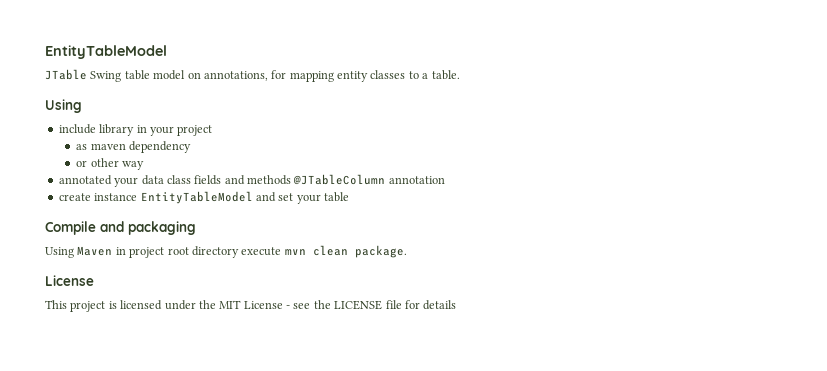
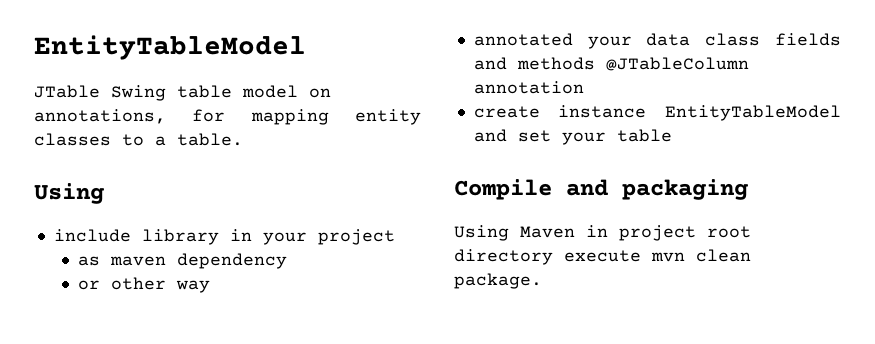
  Using Maven in project root directory execute mvn clean package.
- License
- This project is licensed under the MIT License - see the LICENSE file for details

